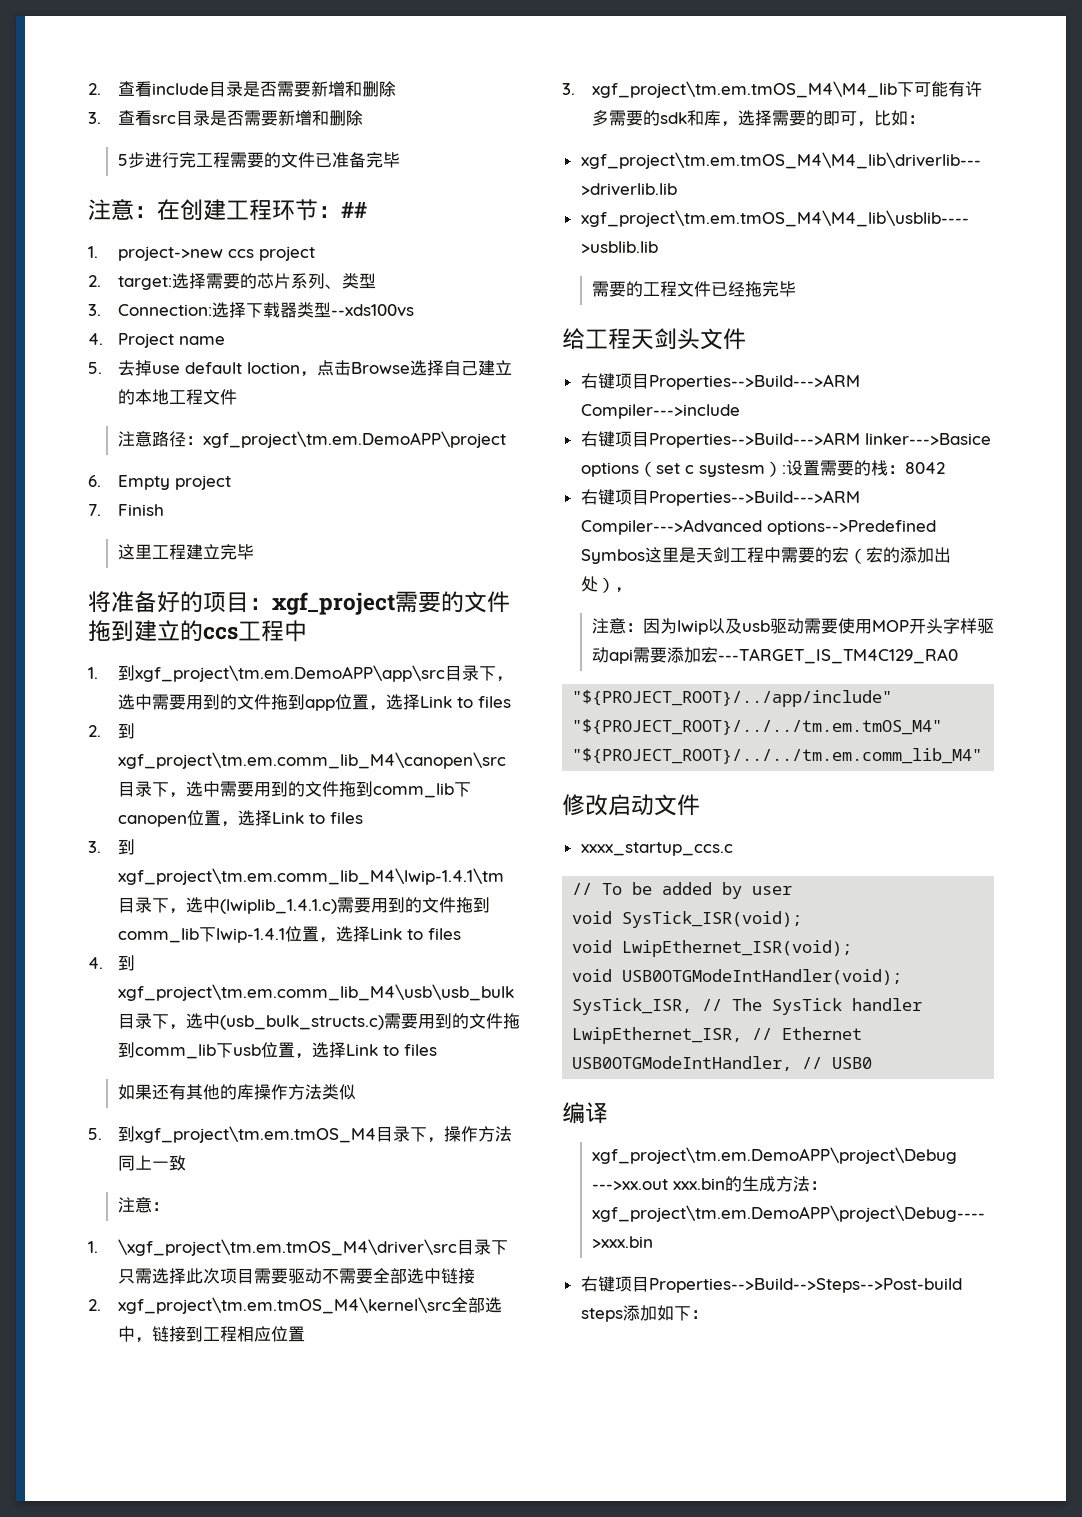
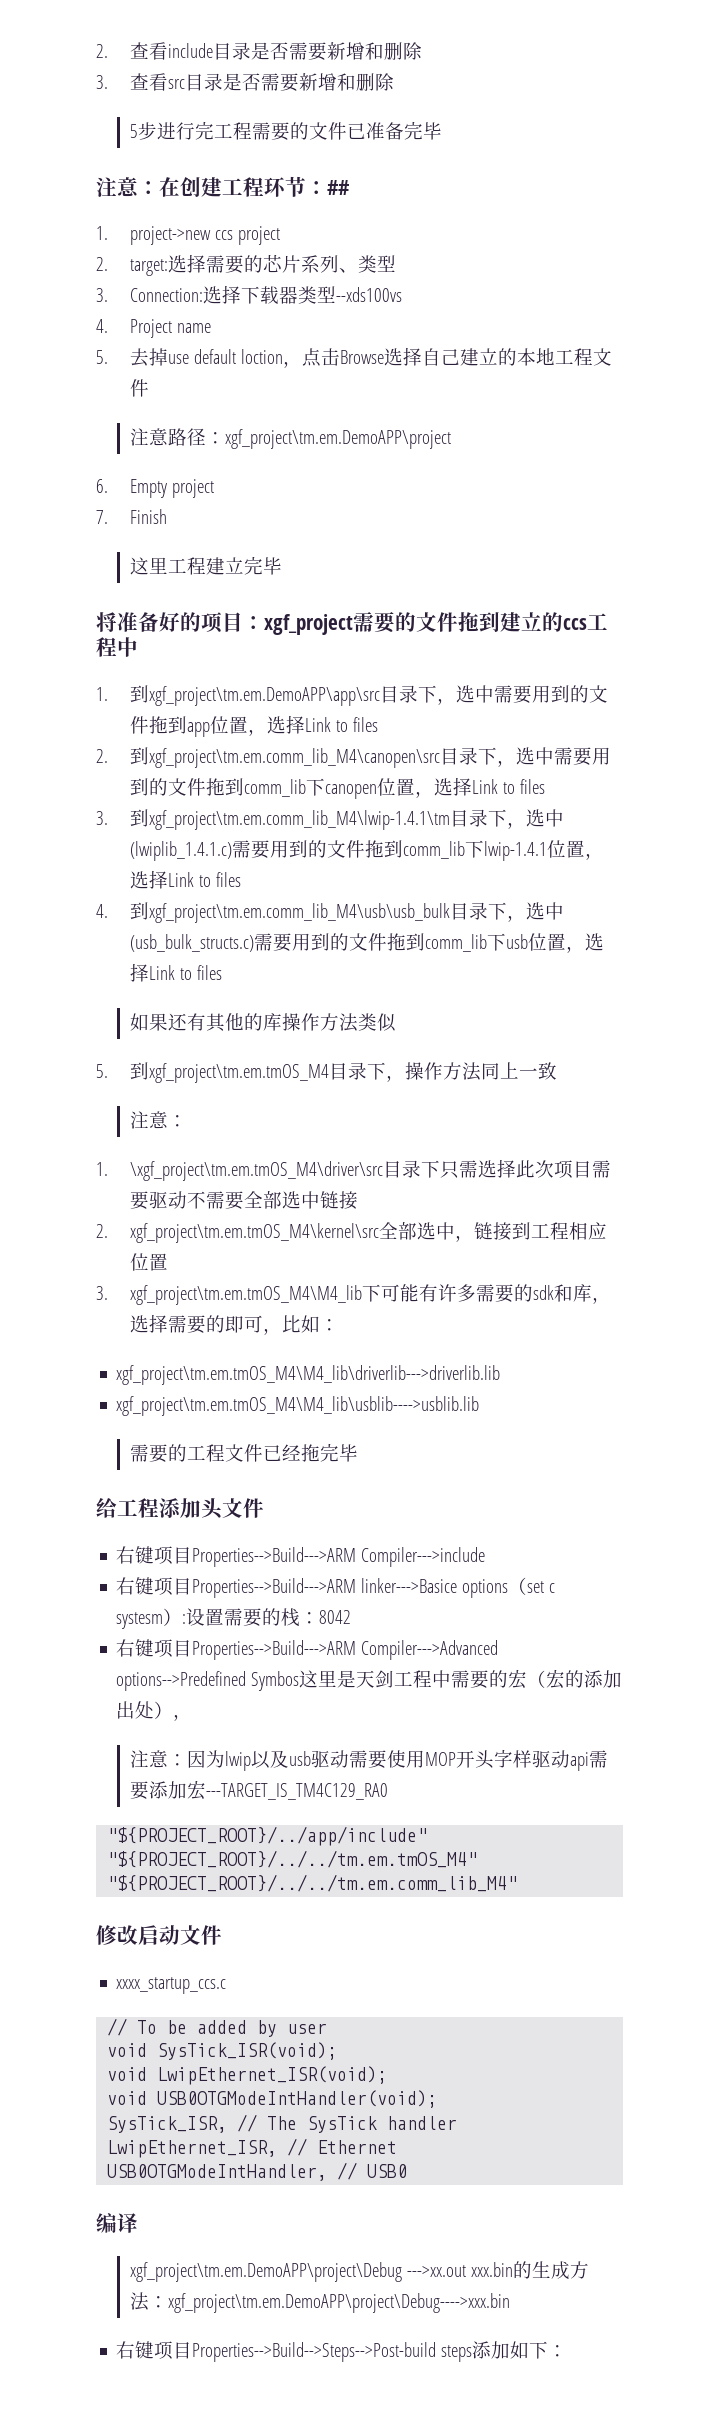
- 给工程天剑头文件
+ 给工程添加头文件

